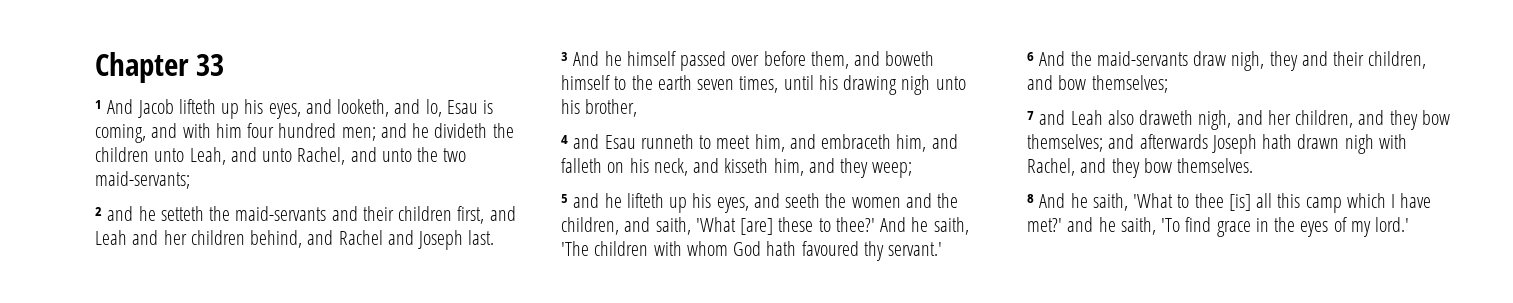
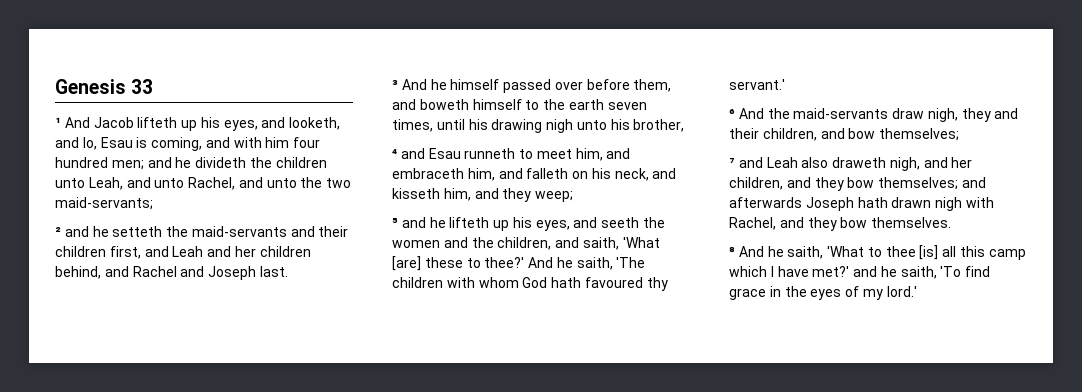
- Chapter 33
+ Genesis 33

